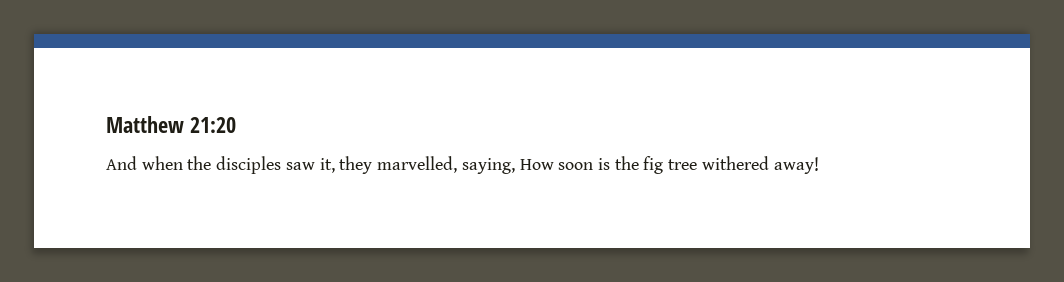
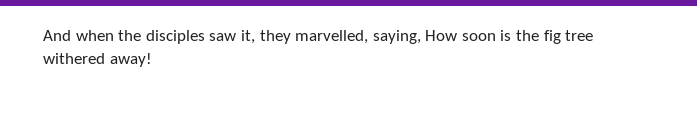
- Matthew 21:20

